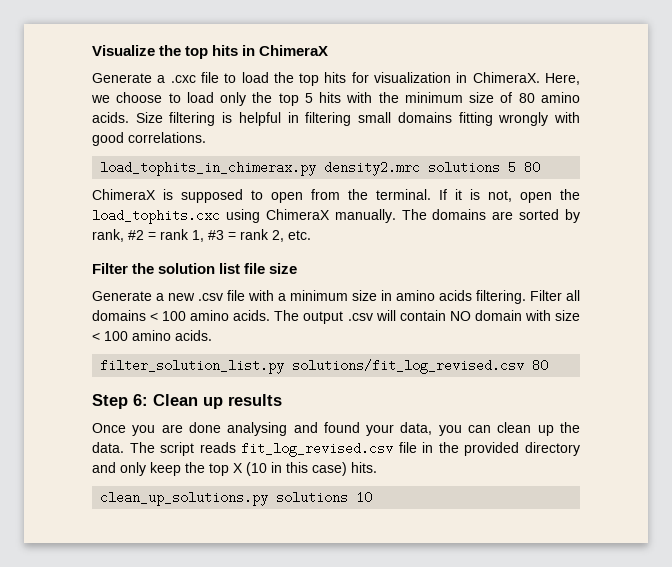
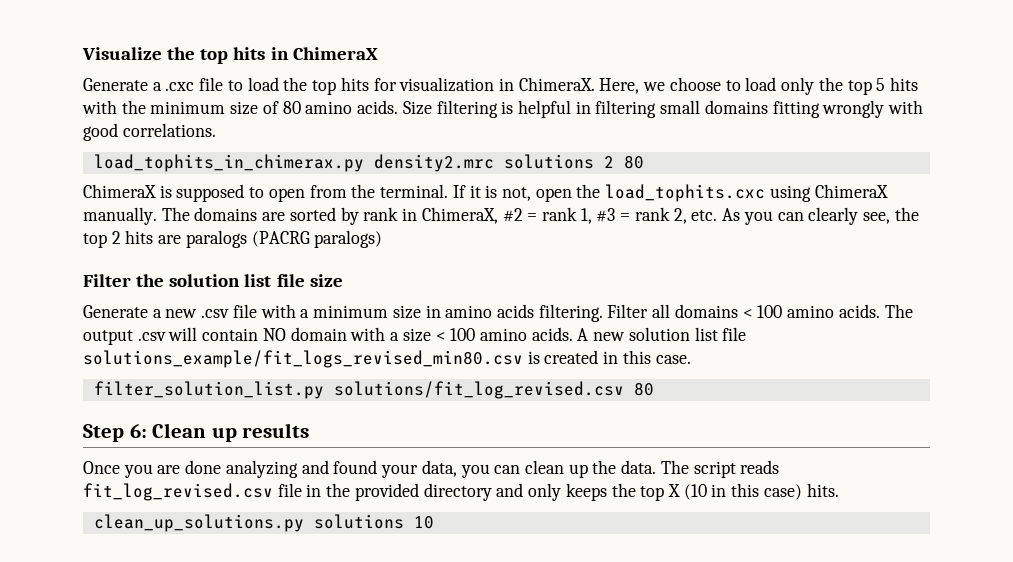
- load_tophits_in_chimerax.py density2.mrc solutions 5 80
+ load_tophits_in_chimerax.py density2.mrc solutions 2 80
- The domains are sorted by rank, #2 = rank 1, #3 = rank 2, etc.
+ The domains are sorted by rank in ChimeraX, #2 = rank 1, #3 = rank 2, etc. As you can clearly see, the top 2 hits are paralogs (PACRG paralogs)
- The output .csv will contain NO domain with size < 100 amino acids.
+ The output .csv will contain NO domain with a size < 100 amino acids. A new solution list file solutions_example/fit_logs_revised_min80.csv is created in this case.
- Once you are done analysing and found your data, you can clean up the data.
+ Once you are done analyzing and found your data, you can clean up the data.
- The script reads fit_log_revised.csv file in the provided directory and only keep the top X (10 in this case) hits.
+ The script reads fit_log_revised.csv file in the provided directory and only keeps the top X (10 in this case) hits.

